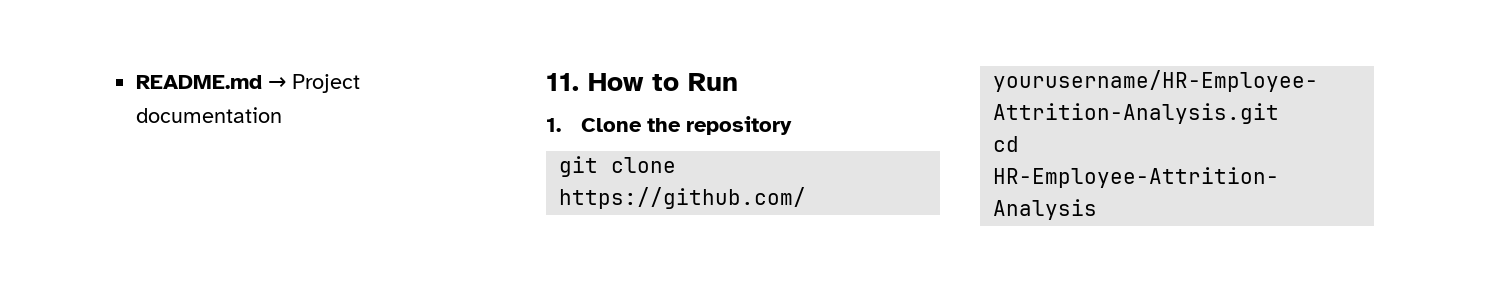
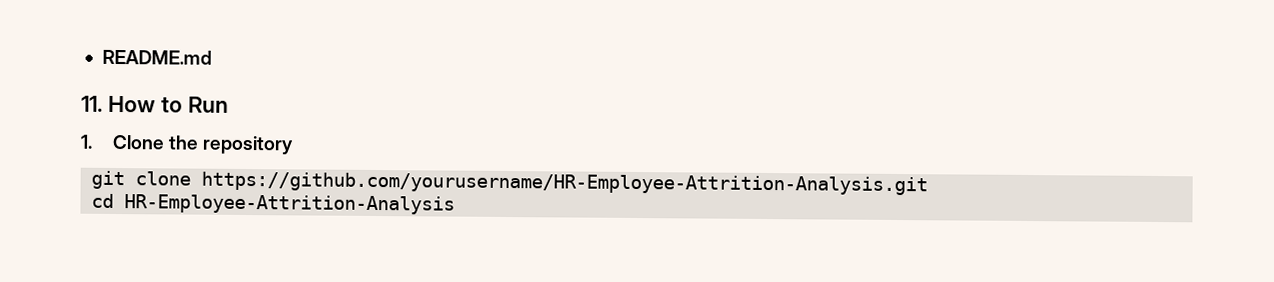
- README.md → Project documentation
+ README.md

